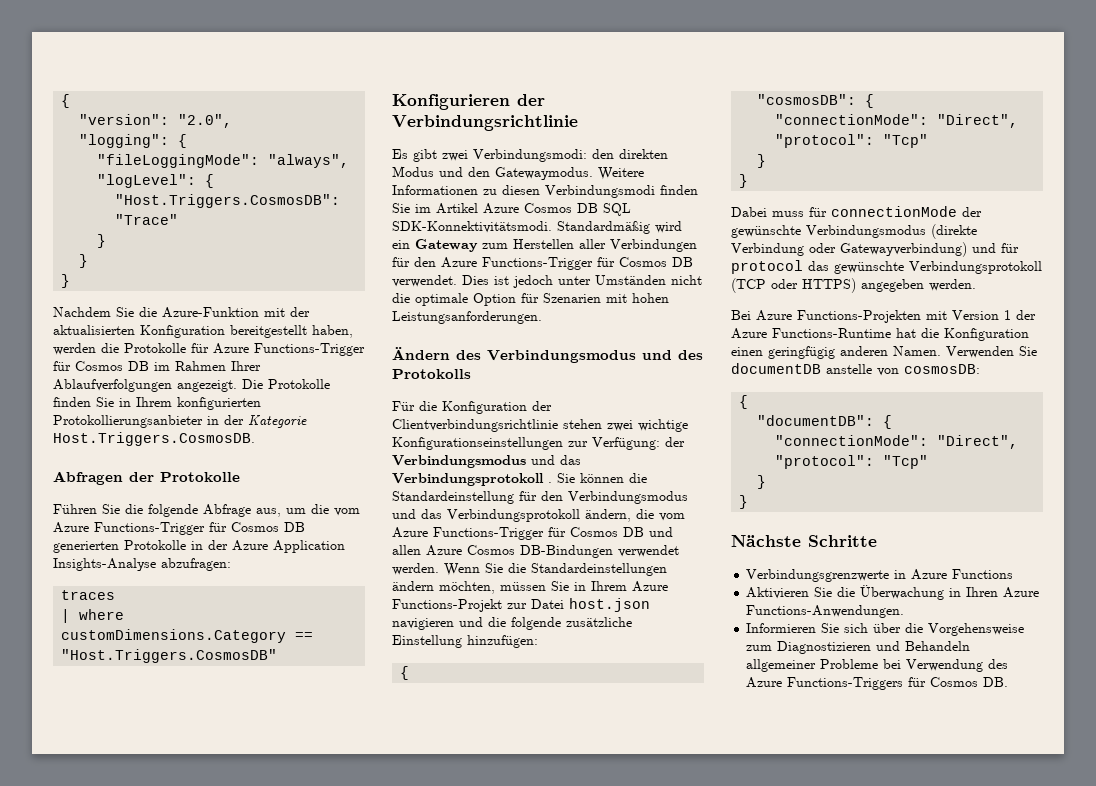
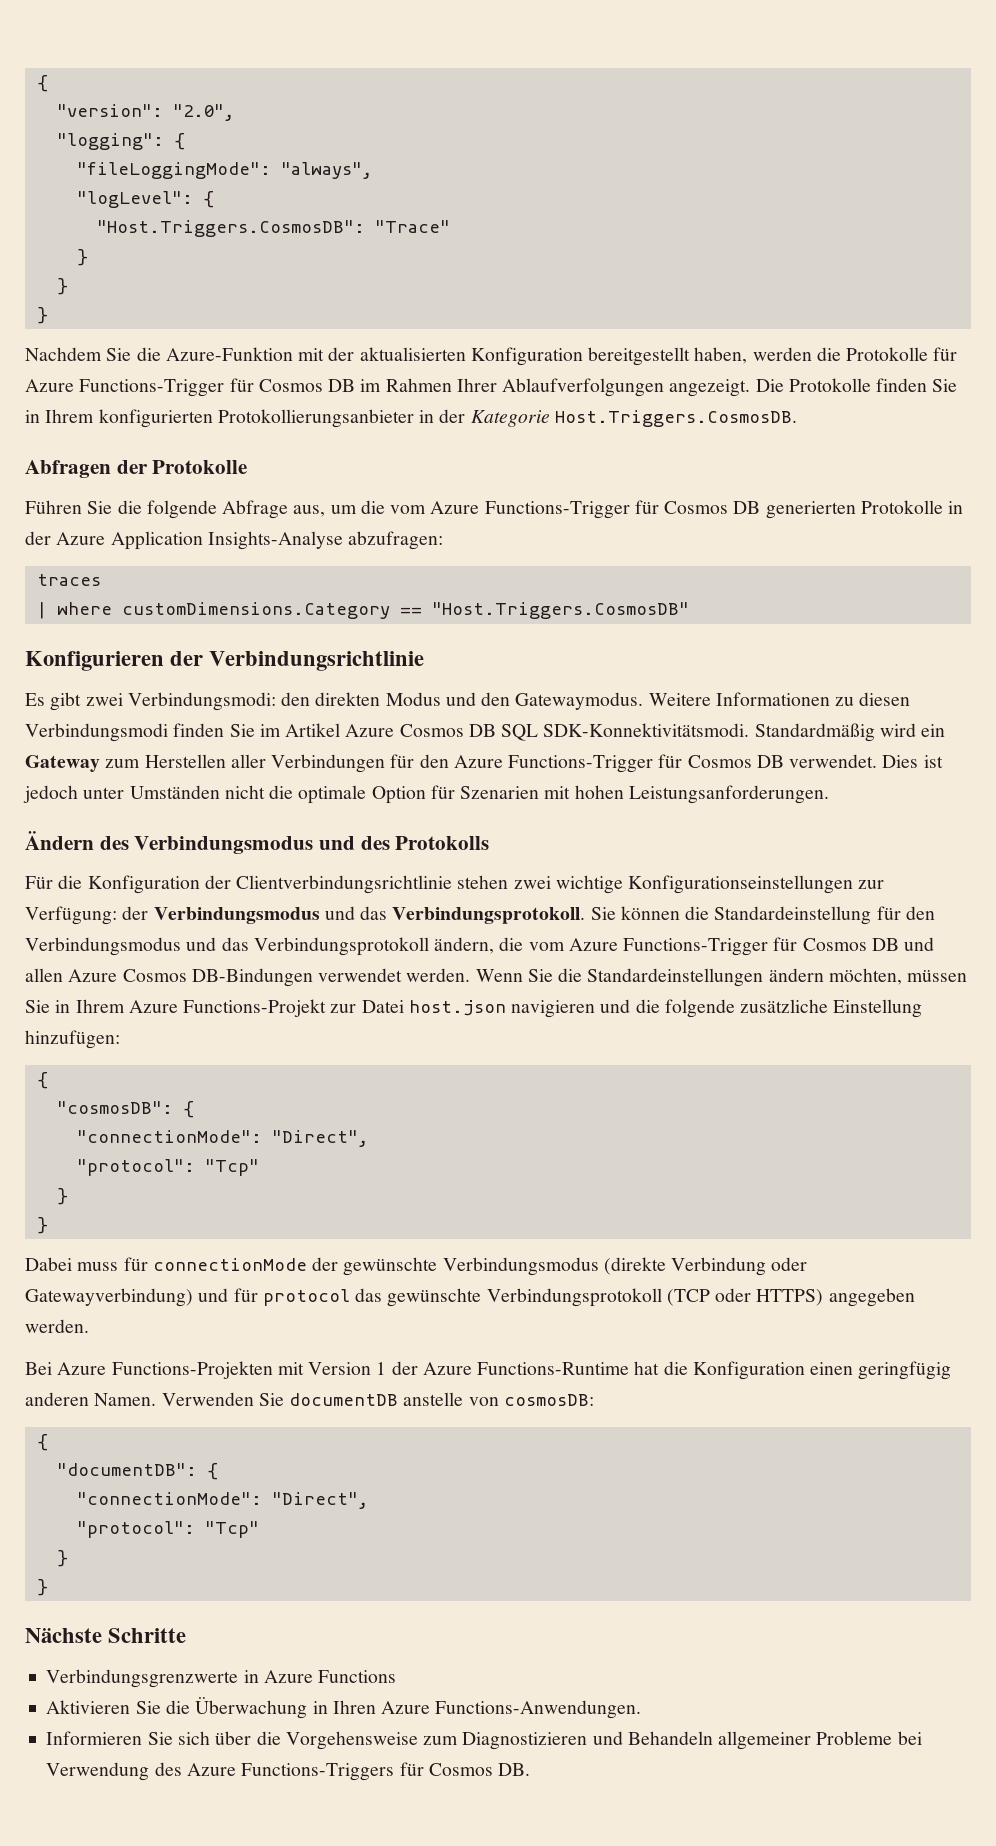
- Für die Konfiguration der Clientverbindungsrichtlinie stehen zwei wichtige Konfigurationseinstellungen zur Verfügung: der Verbindungsmodus und das Verbindungsprotokoll .
+ Für die Konfiguration der Clientverbindungsrichtlinie stehen zwei wichtige Konfigurationseinstellungen zur Verfügung: der Verbindungsmodus und das Verbindungsprotokoll.

